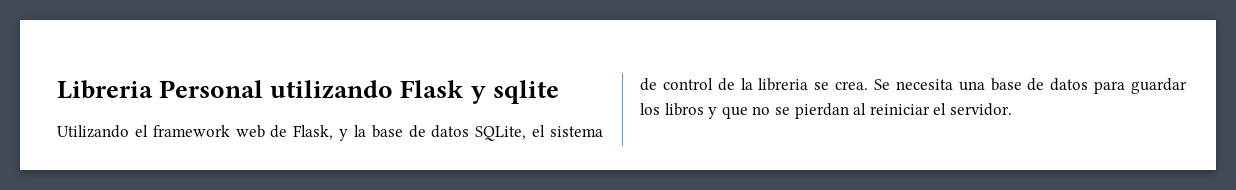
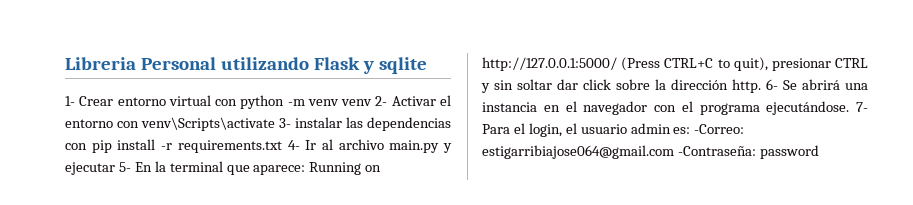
- Utilizando el framework web de Flask, y la base de datos SQLite, el sistema de control de la libreria se crea. Se necesita una base de datos para guardar los libros y que no se pierdan al reiniciar el servidor.
+ 1- Crear entorno virtual con python -m venv venv 2- Activar el entorno con venv\Scripts\activate 3- instalar las dependencias con pip install -r requirements.txt 4- Ir al archivo main.py y ejecutar 5- En la terminal que aparece: Running on http://127.0.0.1:5000/ (Press CTRL+C to quit), presionar CTRL y sin soltar dar click sobre la dirección http. 6- Se abrirá una instancia en el navegador con el programa ejecutándose. 7- Para el login, el usuario admin es: -Correo: estigarribiajose064@gmail.com -Contraseña: password

